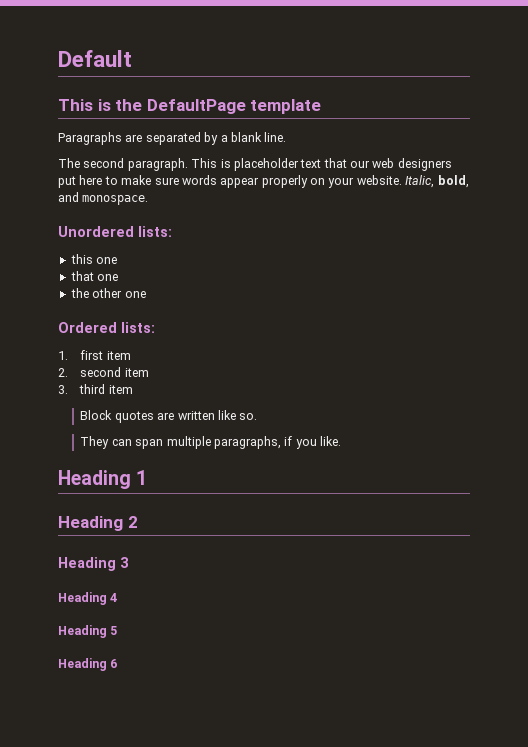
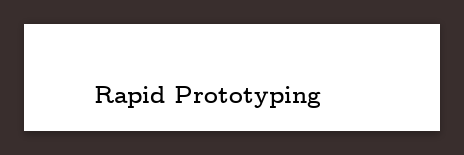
- Default
- This is the DefaultPage template
- Paragraphs are separated by a blank line.
- The second paragraph. This is placeholder text that our web designers put here to make sure words appear properly on your website. Italic, bold, and monospace.
- Unordered lists:
- this one
- that one
- the other one
- Ordered lists:
- 1. first item
- 2. second item
- 3. third item
- Block quotes are written like so.
- They can span multiple paragraphs, if you like.
- Heading 1
- Heading 2
- Heading 3
- Heading 4
- Heading 5
- Heading 6
+ Rapid Prototyping

